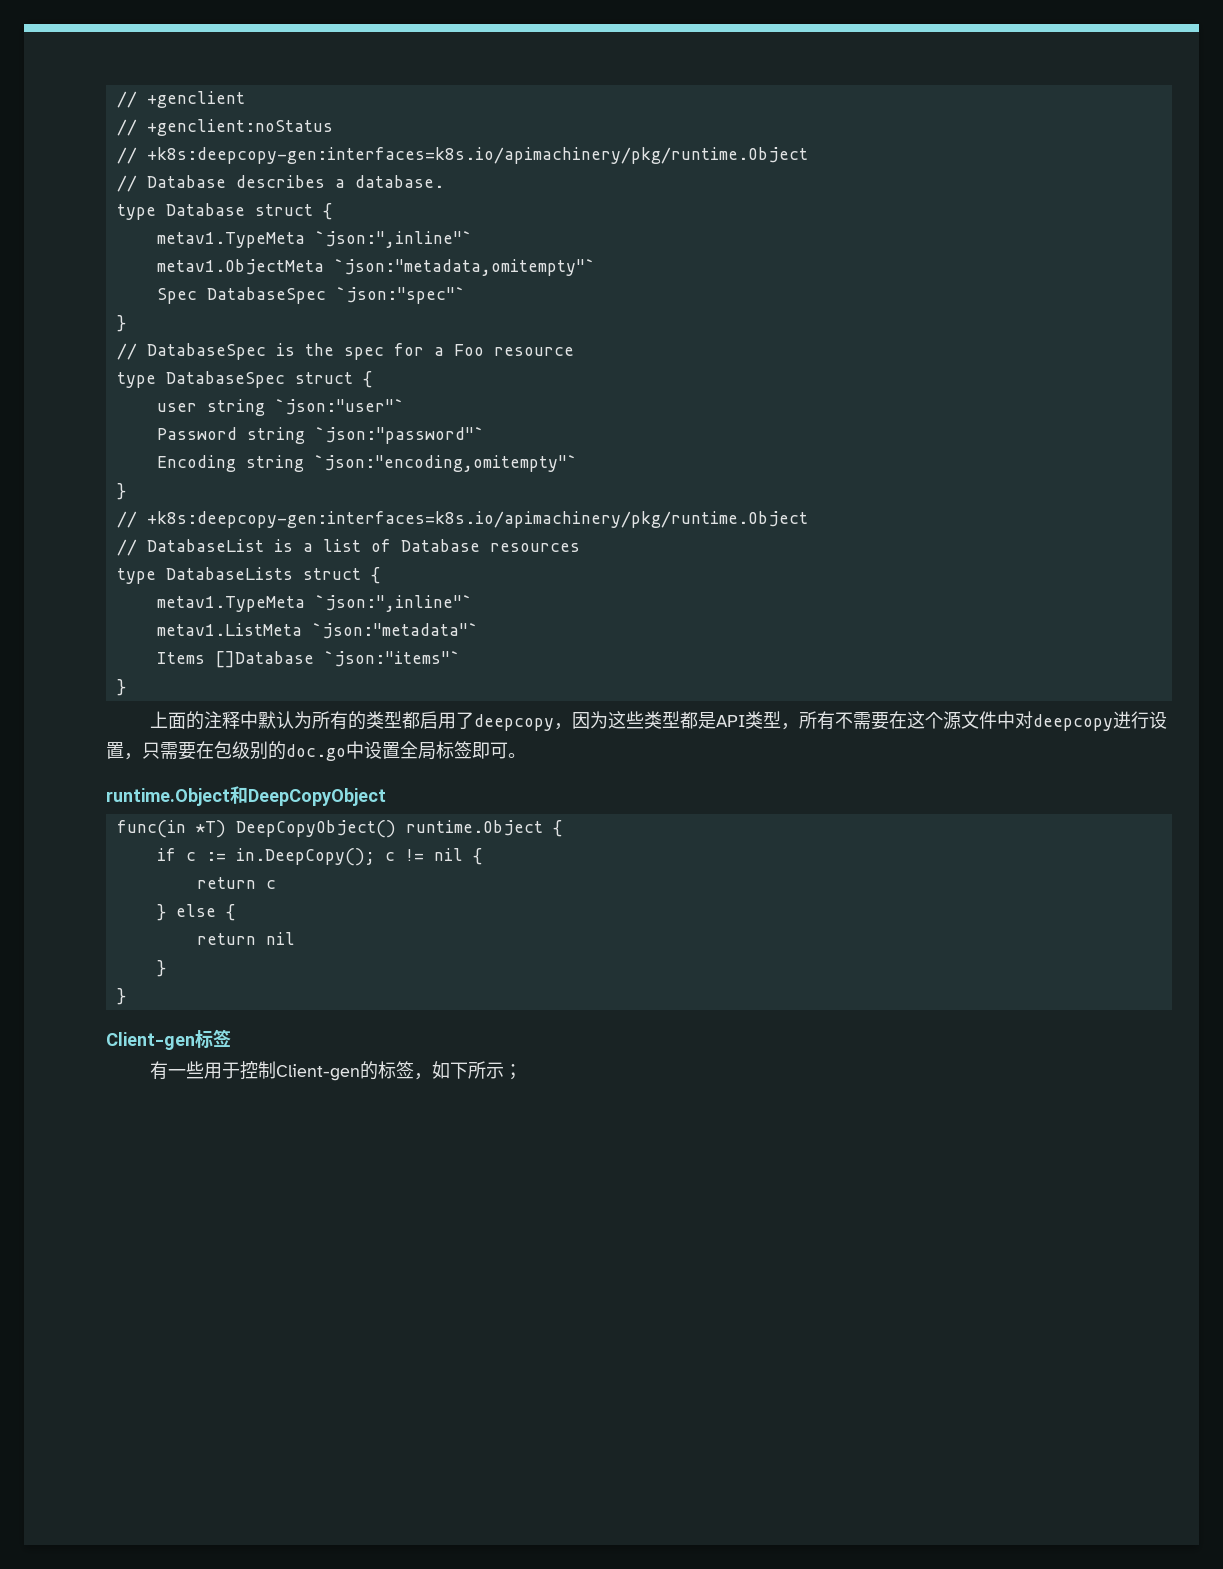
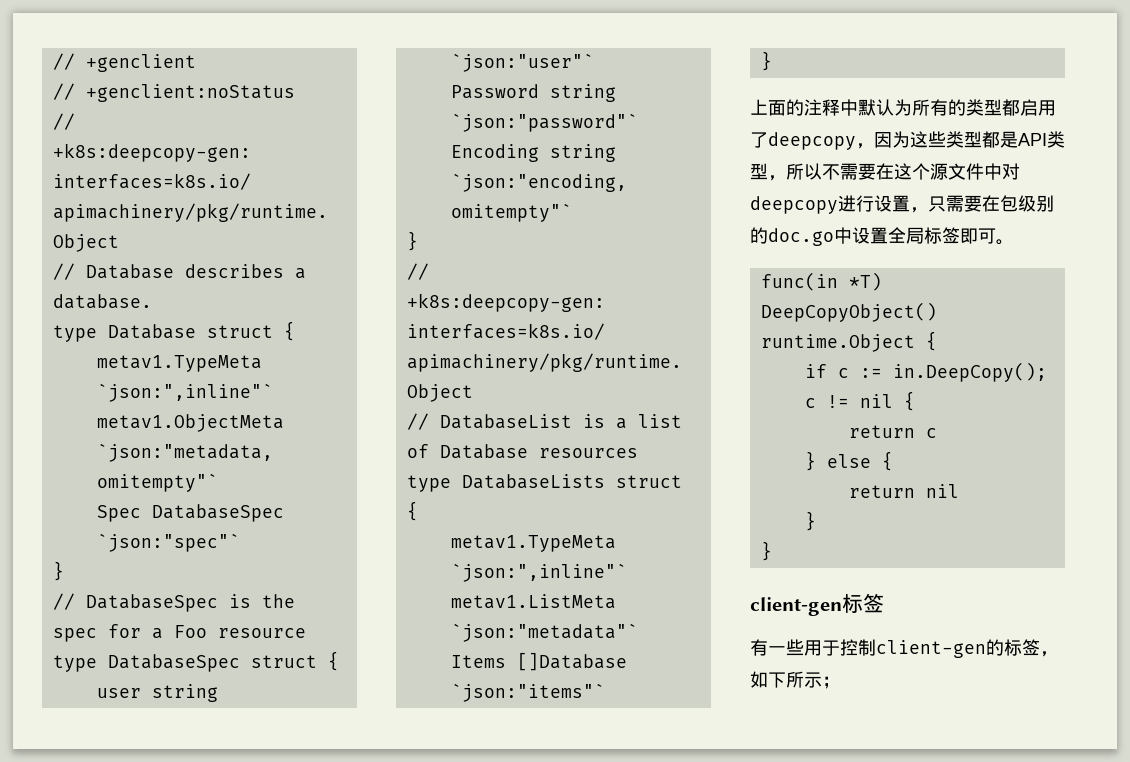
- 上面的注释中默认为所有的类型都启用了deepcopy，因为这些类型都是API类型，所有不需要在这个源文件中对deepcopy进行设置，只需要在包级别的doc.go中设置全局标签即可。
+ 上面的注释中默认为所有的类型都启用了deepcopy，因为这些类型都是API类型，所以不需要在这个源文件中对deepcopy进行设置，只需要在包级别的doc.go中设置全局标签即可。
- runtime.Object和DeepCopyObject
- Client-gen标签
+ client-gen标签
- 有一些用于控制Client-gen的标签，如下所示；
+ 有一些用于控制client-gen的标签，如下所示；

